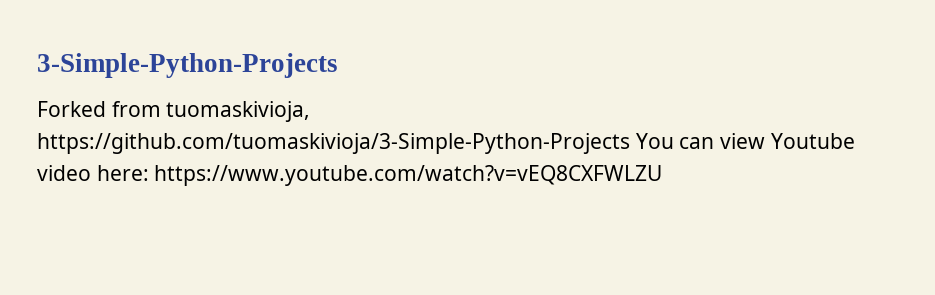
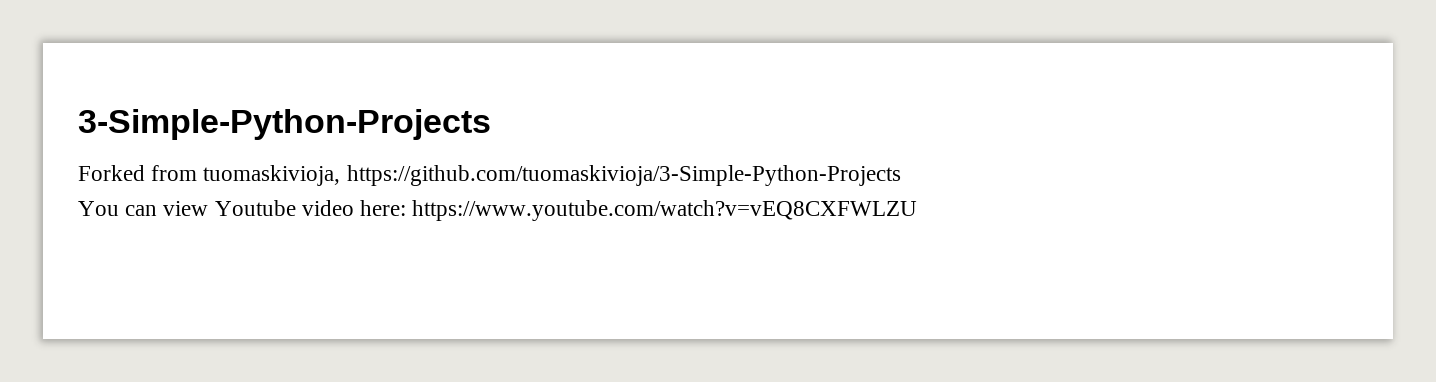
- Forked from tuomaskivioja, https://github.com/tuomaskivioja/3-Simple-Python-Projects You can view Youtube video here: https://www.youtube.com/watch?v=vEQ8CXFWLZU
+ Forked from tuomaskivioja, https://github.com/tuomaskivioja/3-Simple-Python-Projects
+ You can view Youtube video here: https://www.youtube.com/watch?v=vEQ8CXFWLZU

